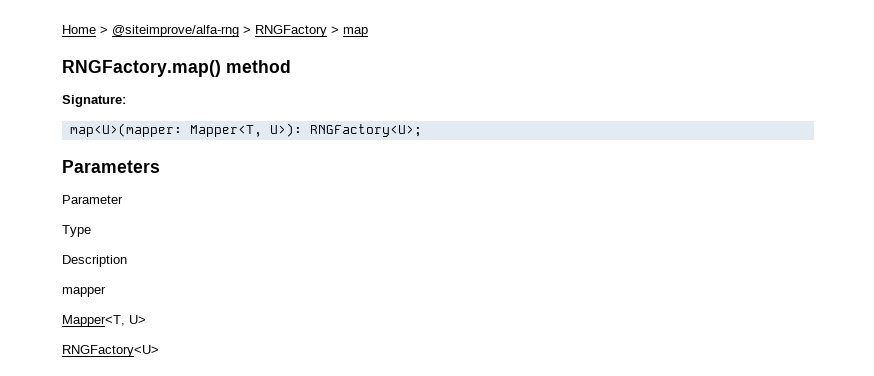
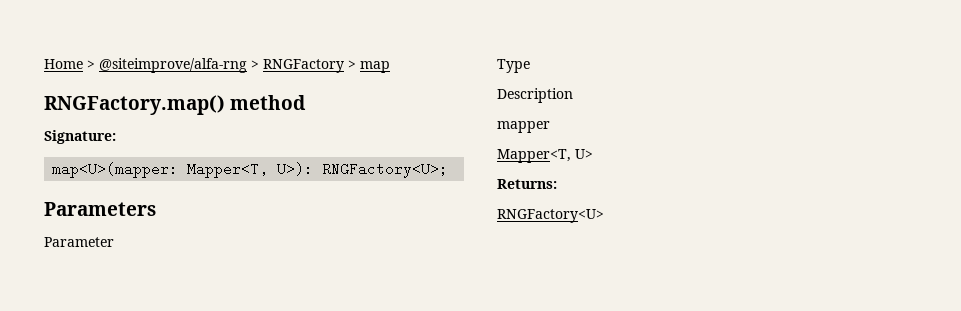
+ Returns:

